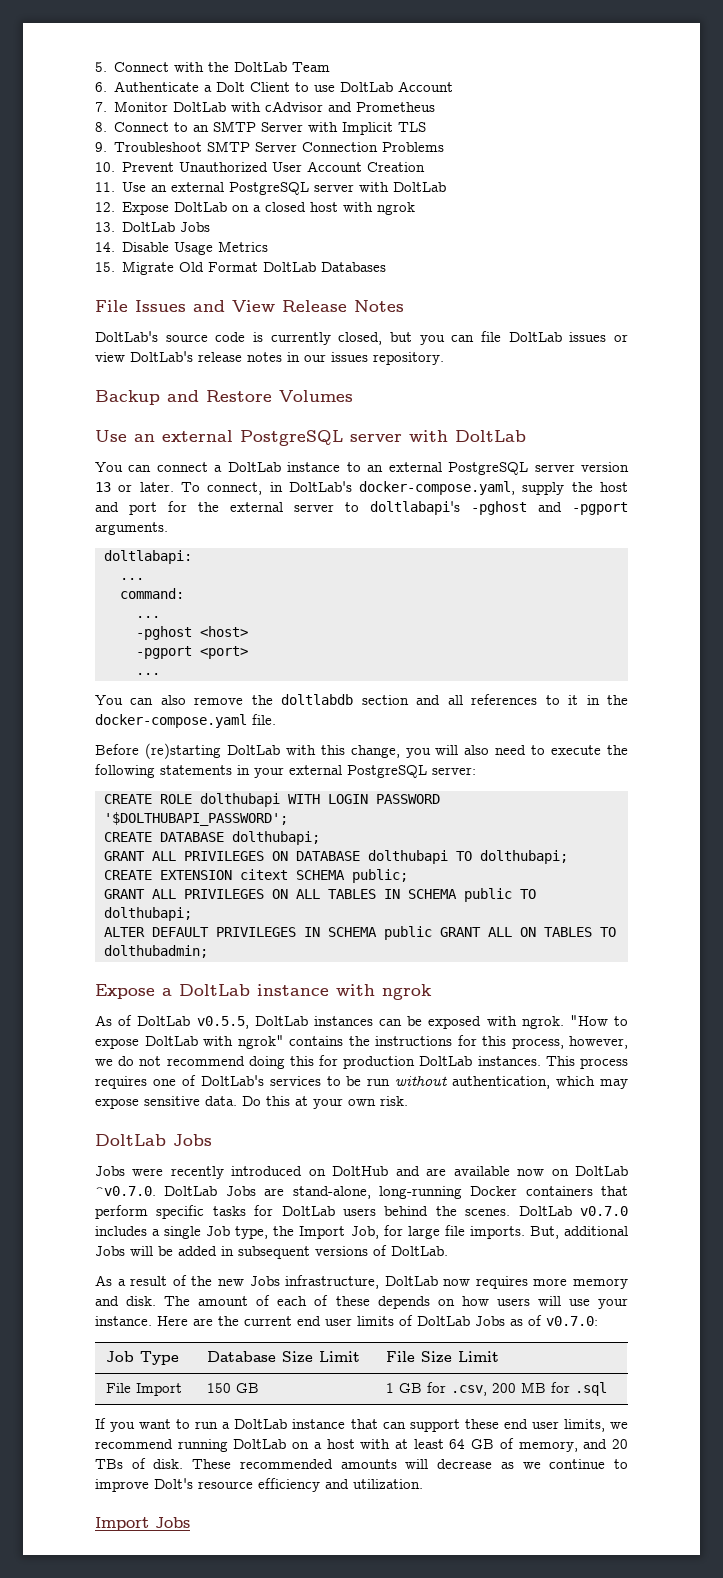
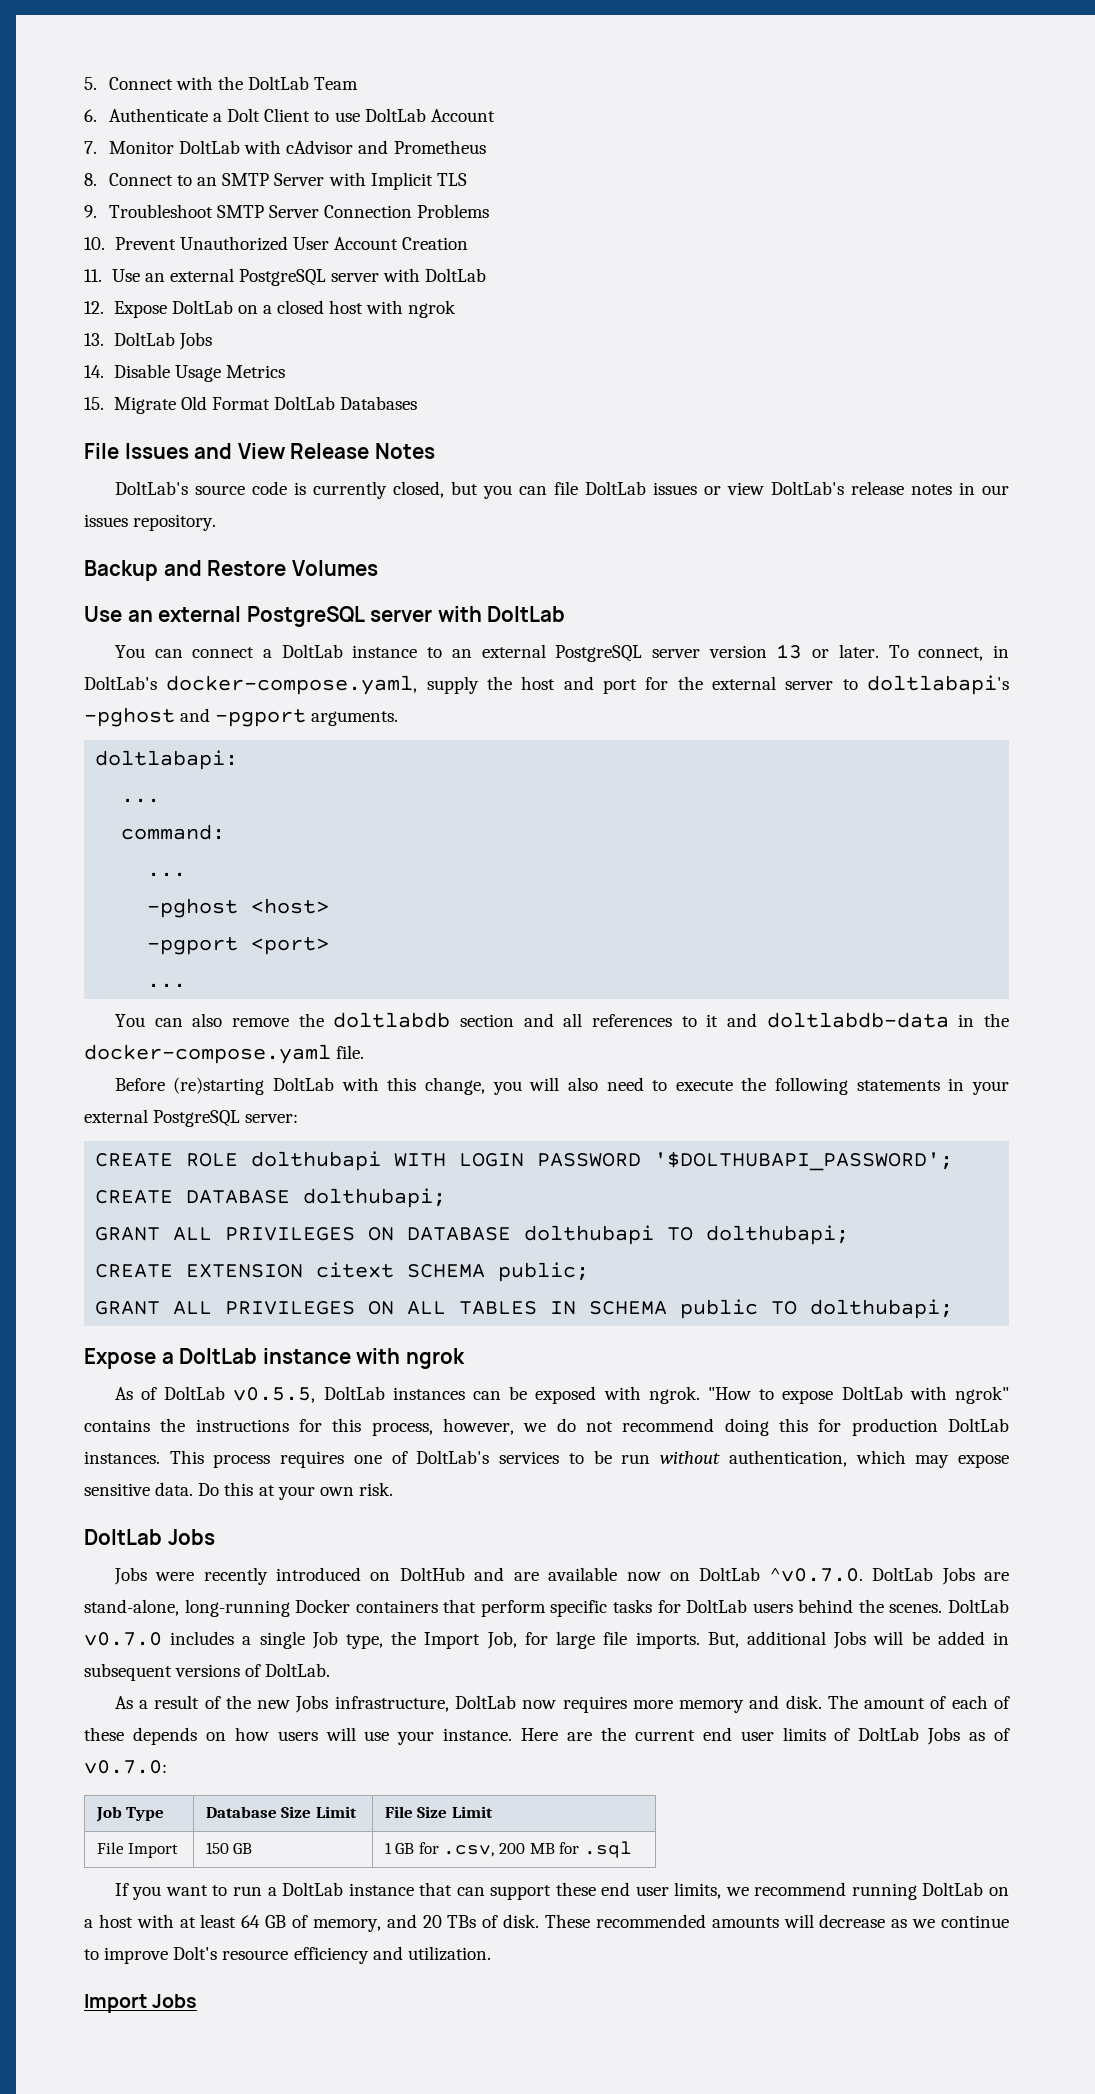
- You can also remove the doltlabdb section and all references to it in the docker-compose.yaml file.
+ You can also remove the doltlabdb section and all references to it and doltlabdb-data in the docker-compose.yaml file.
- ALTER DEFAULT PRIVILEGES IN SCHEMA public GRANT ALL ON TABLES TO dolthubadmin;

